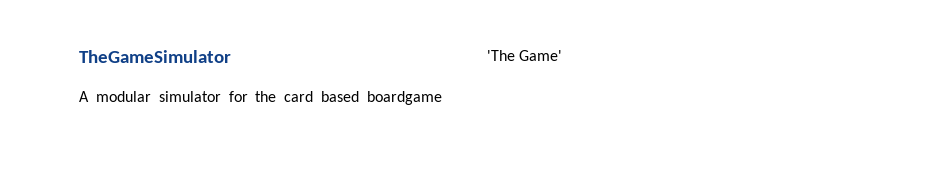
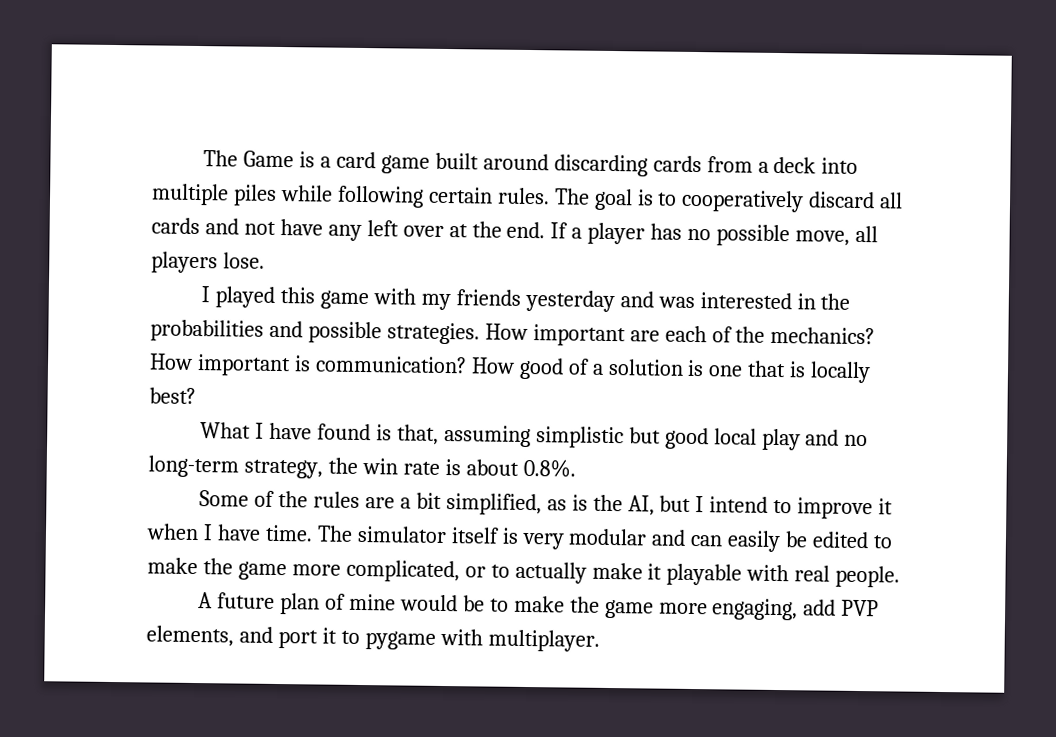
- TheGameSimulator
- A modular simulator for the card based boardgame 'The Game'
+ The Game is a card game built around discarding cards from a deck into multiple piles while following certain rules. The goal is to cooperatively discard all cards and not have any left over at the end. If a player has no possible move, all players lose.
+ I played this game with my friends yesterday and was interested in the probabilities and possible strategies. How important are each of the mechanics? How important is communication? How good of a solution is one that is locally best?
+ What I have found is that, assuming simplistic but good local play and no long-term strategy, the win rate is about 0.8%.
+ Some of the rules are a bit simplified, as is the AI, but I intend to improve it when I have time. The simulator itself is very modular and can easily be edited to make the game more complicated, or to actually make it playable with real people.
+ A future plan of mine would be to make the game more engaging, add PVP elements, and port it to pygame with multiplayer.

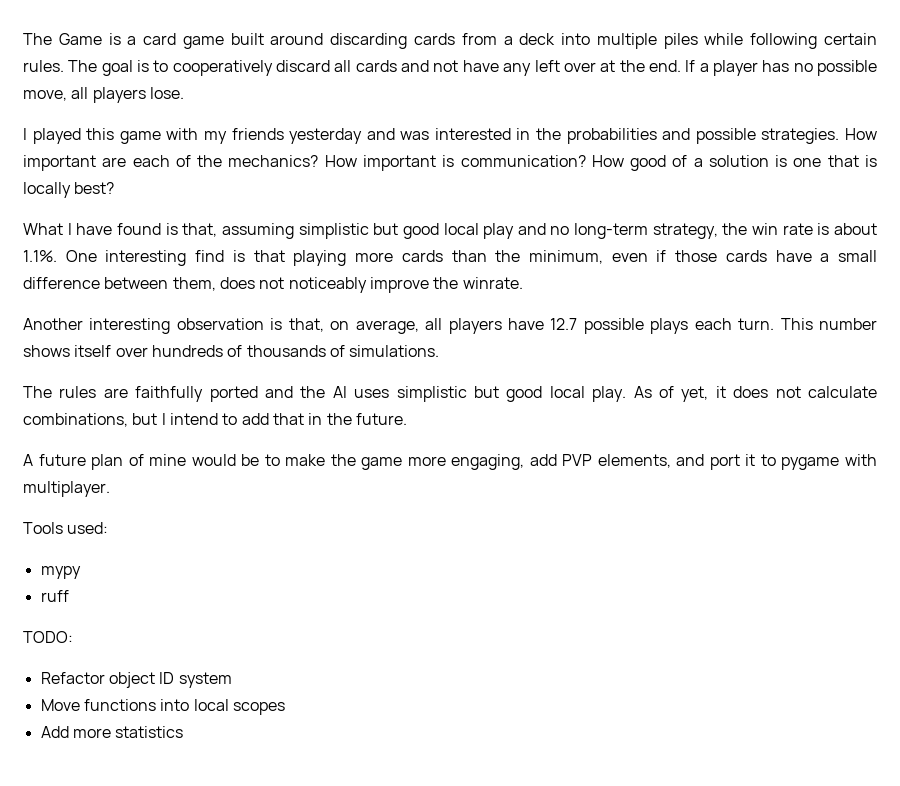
- What I have found is that, assuming simplistic but good local play and no long-term strategy, the win rate is about 0.8%.
- Some of the rules are a bit simplified, as is the AI, but I intend to improve it when I have time. The simulator itself is very modular and can easily be edited to make the game more complicated, or to actually make it playable with real people.
+ What I have found is that, assuming simplistic but good local play and no long-term strategy, the win rate is about 1.1%. One interesting find is that playing more cards than the minimum, even if those cards have a small difference between them, does not noticeably improve the winrate.
+ Another interesting observation is that, on average, all players have 12.7 possible plays each turn. This number shows itself over hundreds of thousands of simulations.
+ The rules are faithfully ported and the AI uses simplistic but good local play. As of yet, it does not calculate combinations, but I intend to add that in the future.
+ Tools used:
+ mypy
+ ruff
+ TODO:
+ Refactor object ID system
+ Move functions into local scopes
+ Add more statistics

